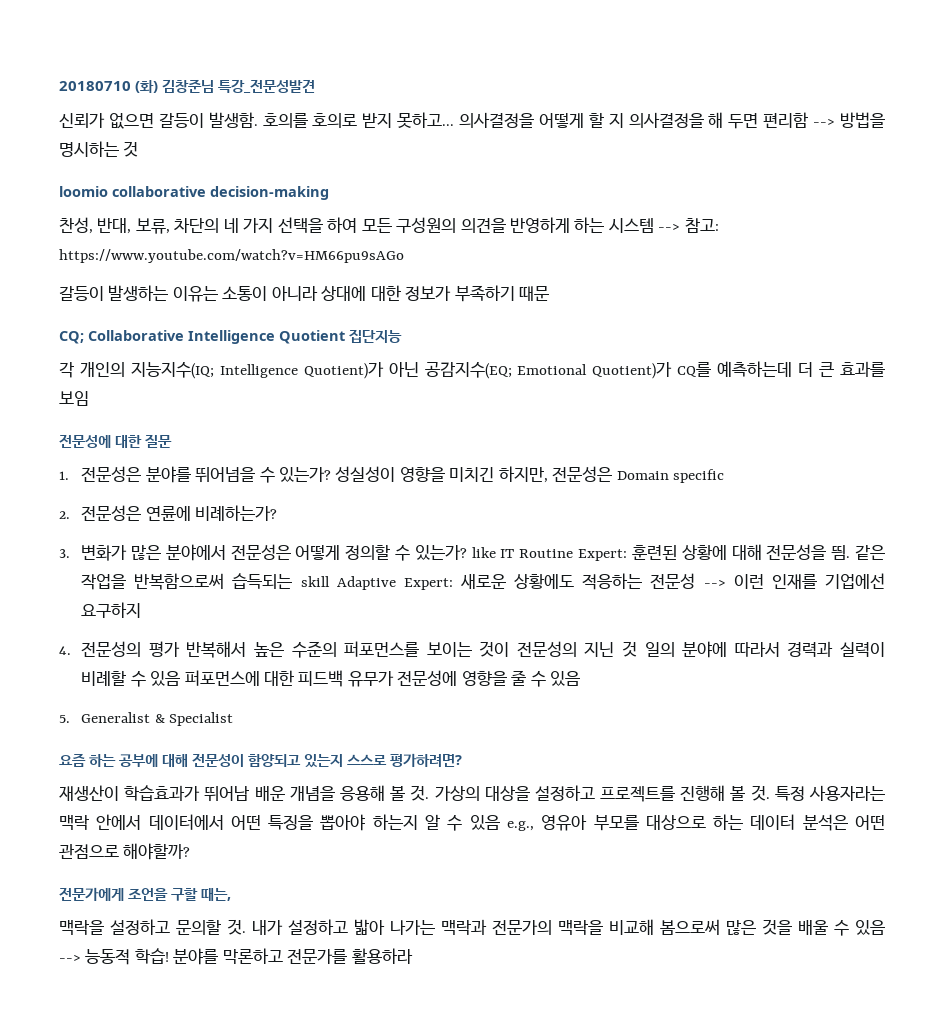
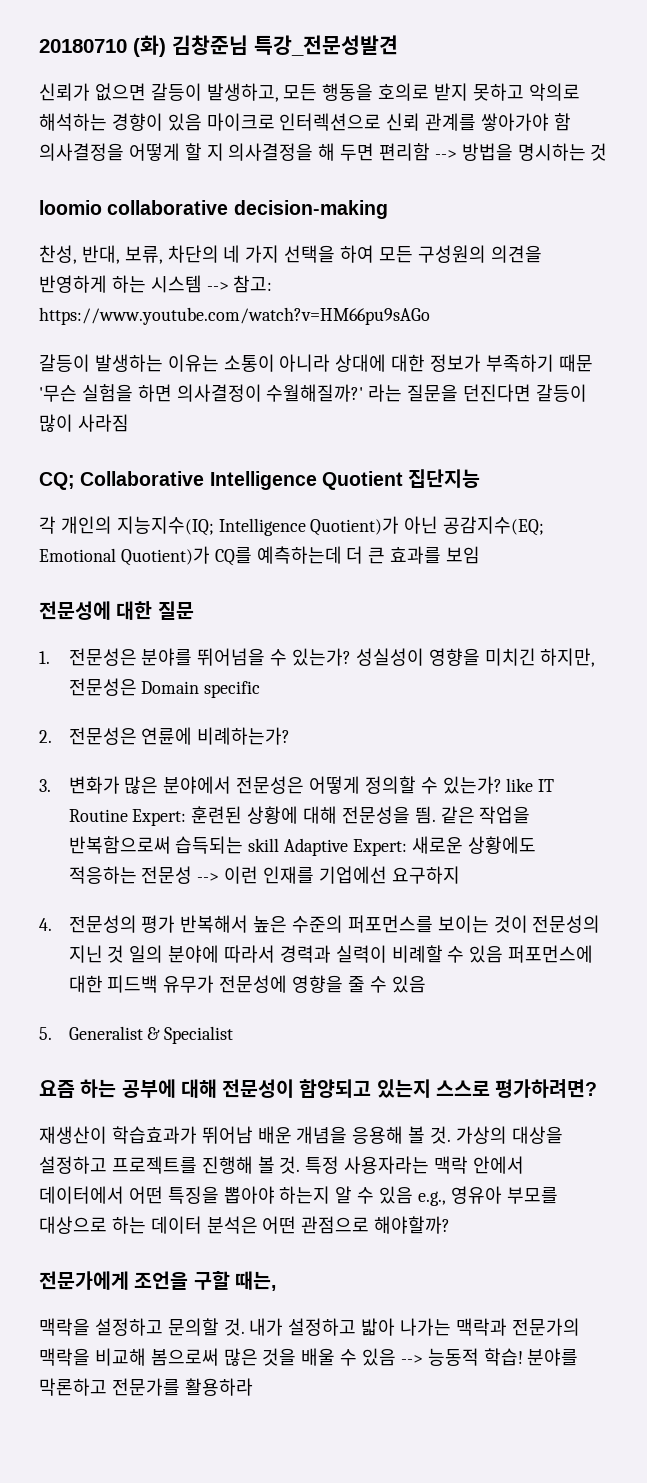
- 신뢰가 없으면 갈등이 발생함. 호의를 호의로 받지 못하고... 의사결정을 어떻게 할 지 의사결정을 해 두면 편리함 --> 방법을 명시하는 것
+ 신뢰가 없으면 갈등이 발생하고, 모든 행동을 호의로 받지 못하고 악의로 해석하는 경향이 있음 마이크로 인터렉션으로 신뢰 관계를 쌓아가야 함 의사결정을 어떻게 할 지 의사결정을 해 두면 편리함 --> 방법을 명시하는 것
- 갈등이 발생하는 이유는 소통이 아니라 상대에 대한 정보가 부족하기 때문
+ 갈등이 발생하는 이유는 소통이 아니라 상대에 대한 정보가 부족하기 때문 '무슨 실험을 하면 의사결정이 수월해질까?' 라는 질문을 던진다면 갈등이 많이 사라짐

